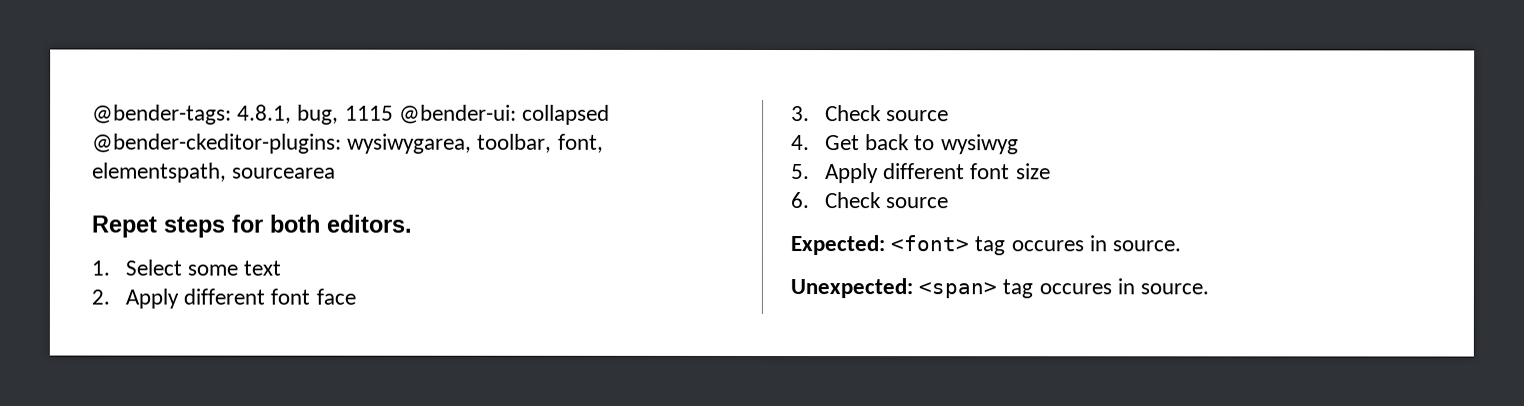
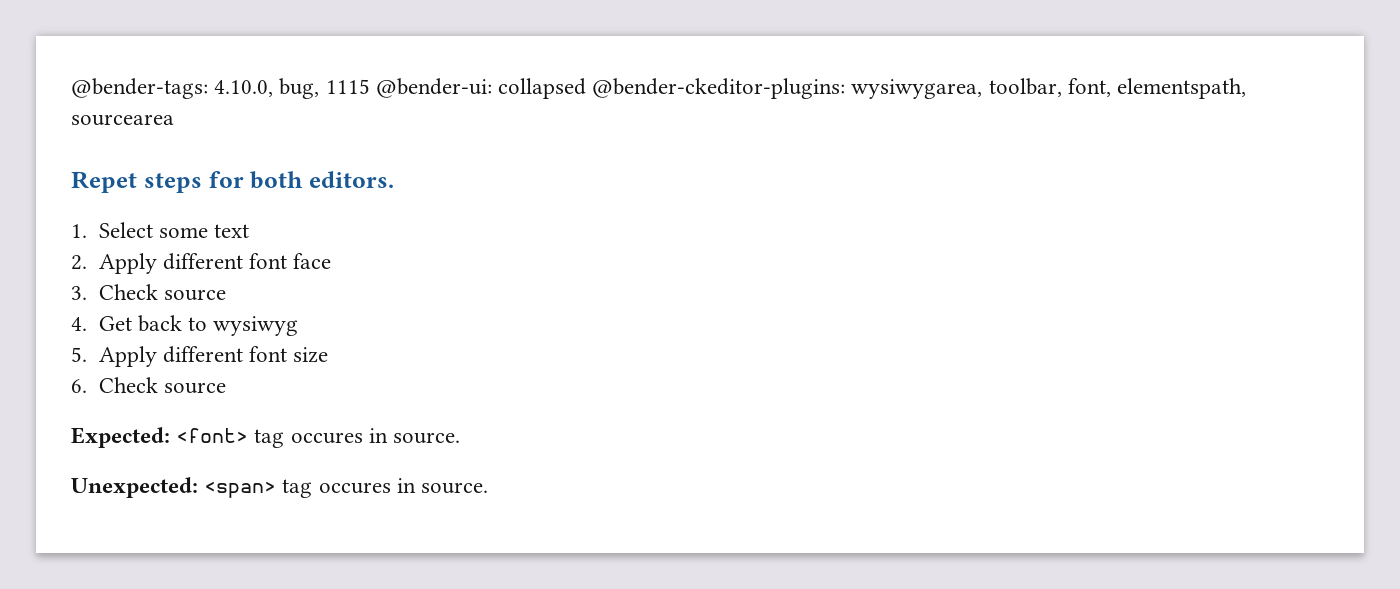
- @bender-tags: 4.8.1, bug, 1115 @bender-ui: collapsed @bender-ckeditor-plugins: wysiwygarea, toolbar, font, elementspath, sourcearea
+ @bender-tags: 4.10.0, bug, 1115 @bender-ui: collapsed @bender-ckeditor-plugins: wysiwygarea, toolbar, font, elementspath, sourcearea

